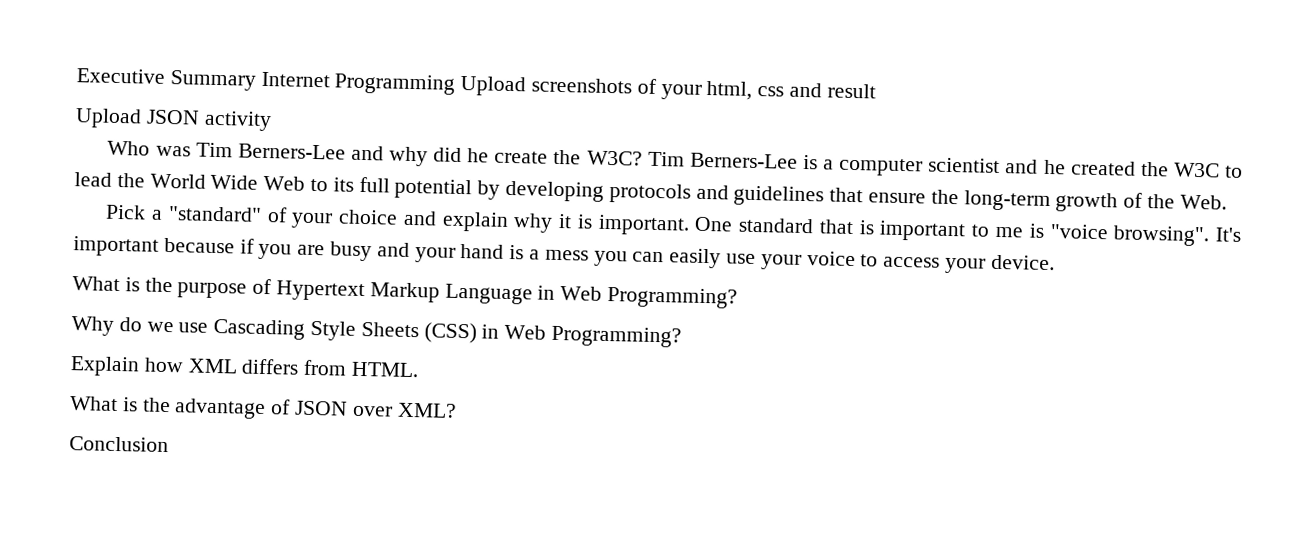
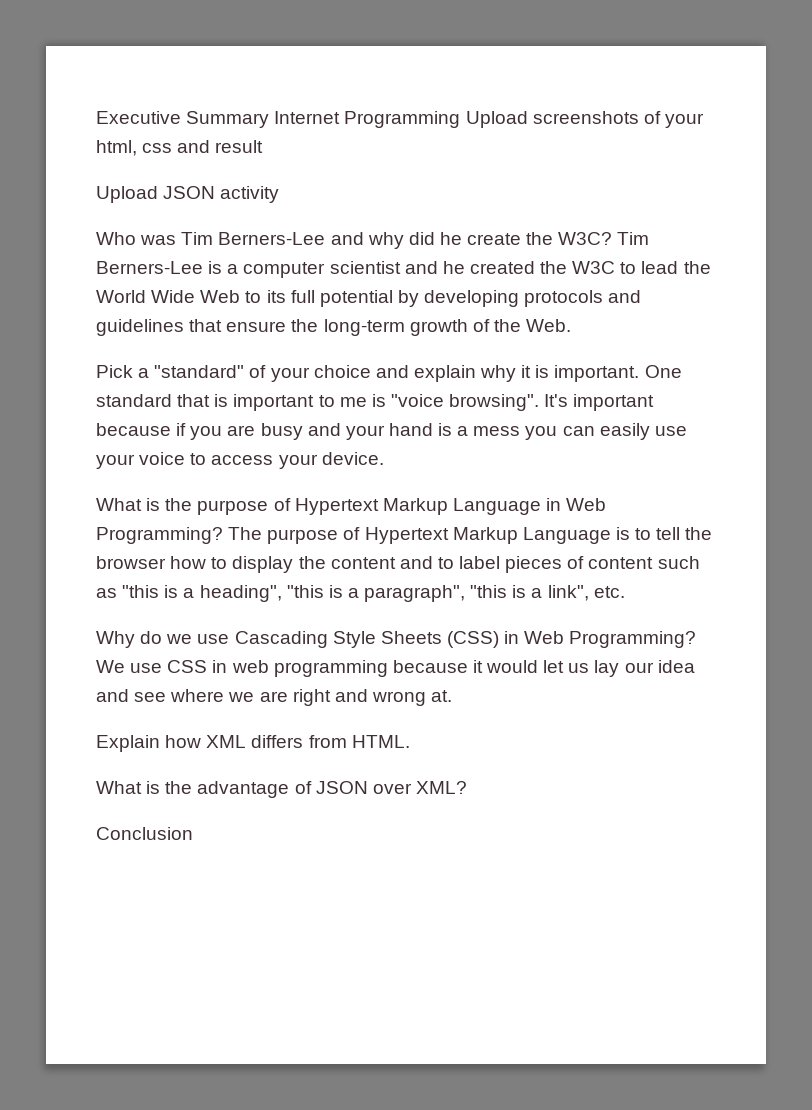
+ The purpose of Hypertext Markup Language is to tell the browser how to display the content and to label pieces of content such as "this is a heading", "this is a paragraph", "this is a link", etc.
+ We use CSS in web programming because it would let us lay our idea and see where we are right and wrong at.

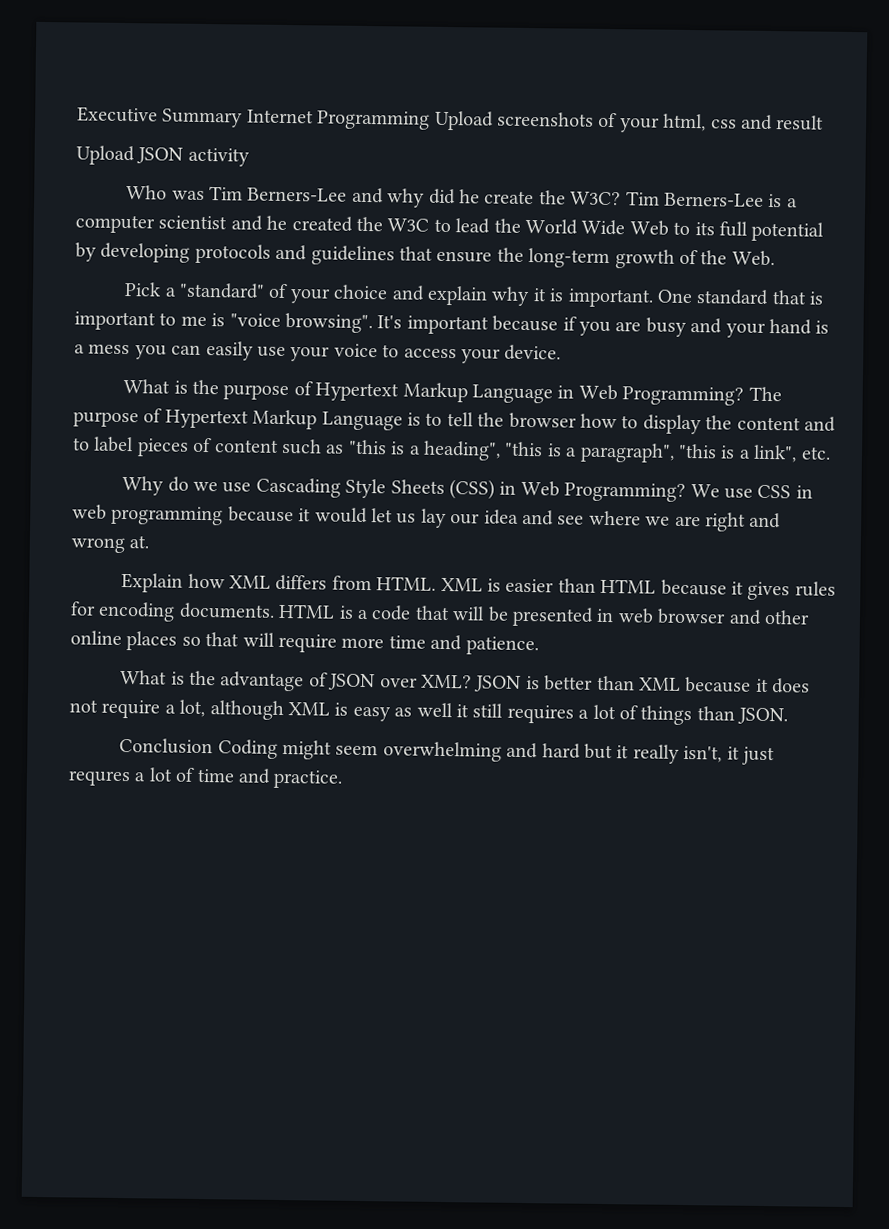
+ XML is easier than HTML because it gives rules for encoding documents. HTML is a code that will be presented in web browser and other online places so that will require more time and patience.
- What is the advantage of JSON over XML?
- Conclusion
+ What is the advantage of JSON over XML? JSON is better than XML because it does not require a lot, although XML is easy as well it still requires a lot of things than JSON.
+ Conclusion Coding might seem overwhelming and hard but it really isn't, it just requres a lot of time and practice.

